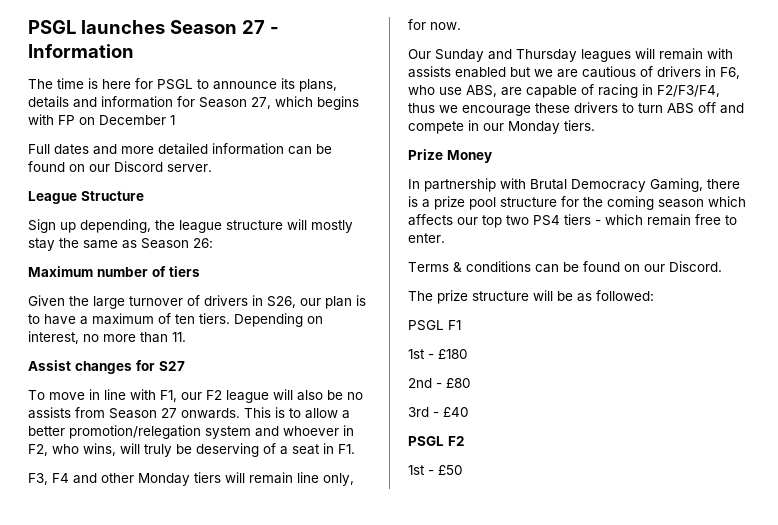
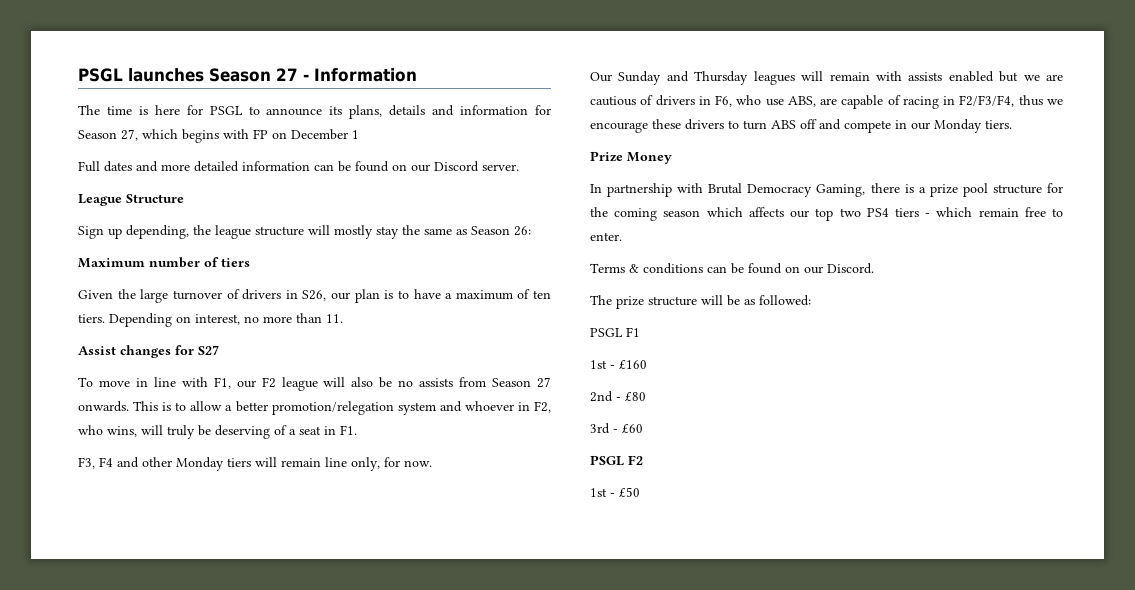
- 1st - £180
+ 1st - £160
- 3rd - £40
+ 3rd - £60

